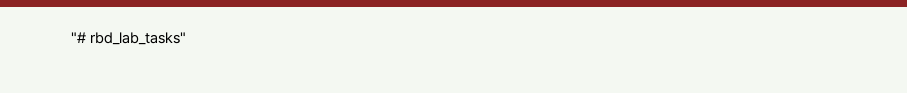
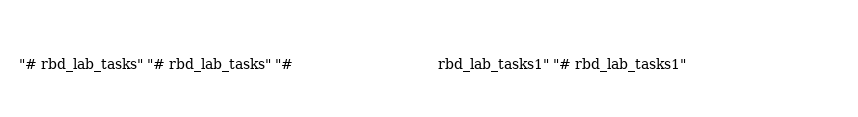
- "# rbd_lab_tasks"
+ "# rbd_lab_tasks" "# rbd_lab_tasks" "# rbd_lab_tasks1" "# rbd_lab_tasks1"

